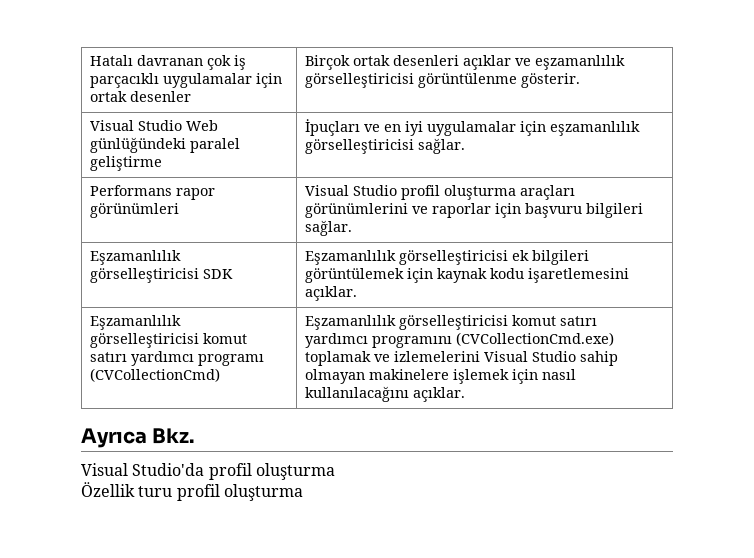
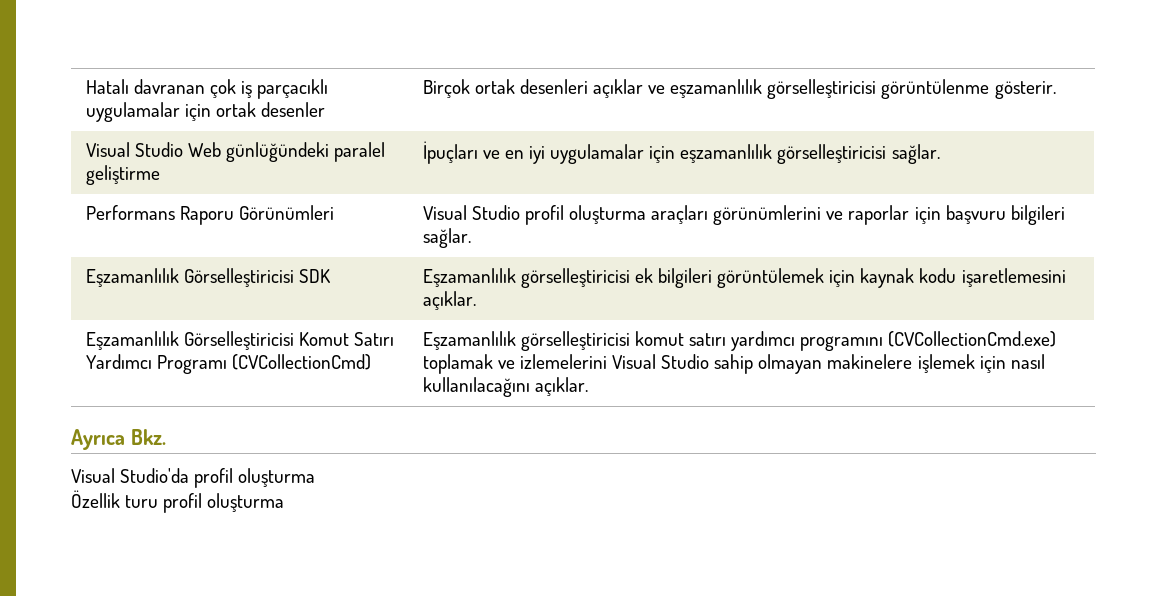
- Performans rapor görünümleri | Visual Studio profil oluşturma araçları görünümlerini ve raporlar için başvuru bilgileri sağlar.
+ Performans Raporu Görünümleri | Visual Studio profil oluşturma araçları görünümlerini ve raporlar için başvuru bilgileri sağlar.
- Eşzamanlılık görselleştiricisi SDK | Eşzamanlılık görselleştiricisi ek bilgileri görüntülemek için kaynak kodu işaretlemesini açıklar.
+ Eşzamanlılık Görselleştiricisi SDK | Eşzamanlılık görselleştiricisi ek bilgileri görüntülemek için kaynak kodu işaretlemesini açıklar.
- Eşzamanlılık görselleştiricisi komut satırı yardımcı programı (CVCollectionCmd) | Eşzamanlılık görselleştiricisi komut satırı yardımcı programını (CVCollectionCmd.exe) toplamak ve izlemelerini Visual Studio sahip olmayan makinelere işlemek için nasıl kullanılacağını açıklar.
+ Eşzamanlılık Görselleştiricisi Komut Satırı Yardımcı Programı (CVCollectionCmd) | Eşzamanlılık görselleştiricisi komut satırı yardımcı programını (CVCollectionCmd.exe) toplamak ve izlemelerini Visual Studio sahip olmayan makinelere işlemek için nasıl kullanılacağını açıklar.

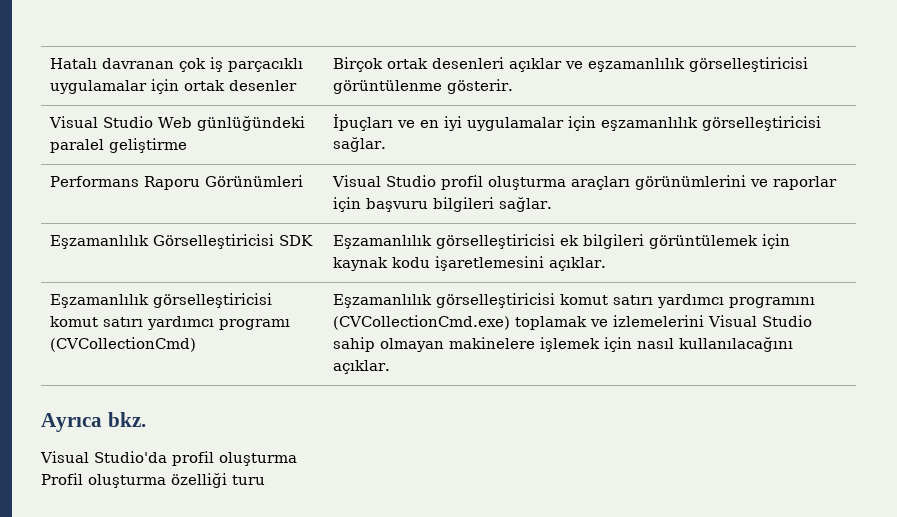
- Eşzamanlılık Görselleştiricisi Komut Satırı Yardımcı Programı (CVCollectionCmd) | Eşzamanlılık görselleştiricisi komut satırı yardımcı programını (CVCollectionCmd.exe) toplamak ve izlemelerini Visual Studio sahip olmayan makinelere işlemek için nasıl kullanılacağını açıklar.
+ Eşzamanlılık görselleştiricisi komut satırı yardımcı programı (CVCollectionCmd) | Eşzamanlılık görselleştiricisi komut satırı yardımcı programını (CVCollectionCmd.exe) toplamak ve izlemelerini Visual Studio sahip olmayan makinelere işlemek için nasıl kullanılacağını açıklar.
- Ayrıca Bkz.
+ Ayrıca bkz.
- Özellik turu profil oluşturma
+ Profil oluşturma özelliği turu

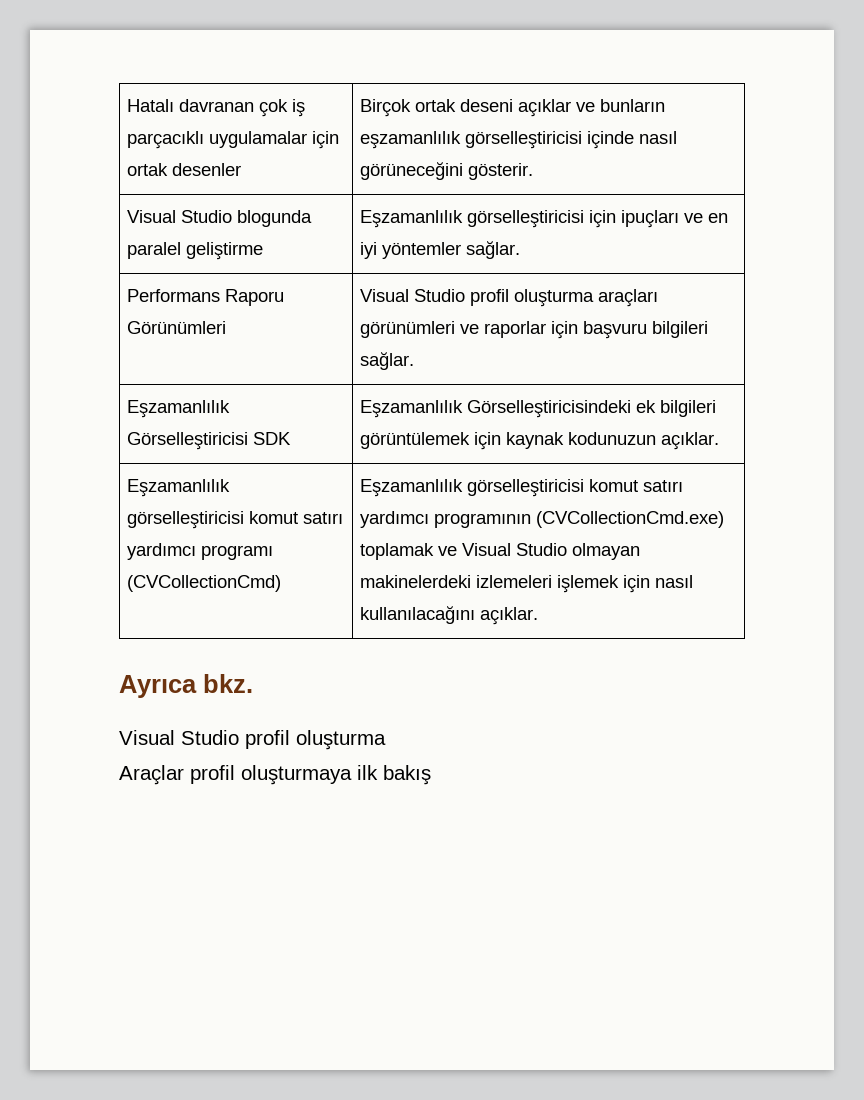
- Hatalı davranan çok iş parçacıklı uygulamalar için ortak desenler | Birçok ortak desenleri açıklar ve eşzamanlılık görselleştiricisi görüntülenme gösterir.
+ Hatalı davranan çok iş parçacıklı uygulamalar için ortak desenler | Birçok ortak deseni açıklar ve bunların eşzamanlılık görselleştiricisi içinde nasıl görüneceğini gösterir.
- Visual Studio Web günlüğündeki paralel geliştirme | İpuçları ve en iyi uygulamalar için eşzamanlılık görselleştiricisi sağlar.
+ Visual Studio blogunda paralel geliştirme | Eşzamanlılık görselleştiricisi için ipuçları ve en iyi yöntemler sağlar.
- Performans Raporu Görünümleri | Visual Studio profil oluşturma araçları görünümlerini ve raporlar için başvuru bilgileri sağlar.
+ Performans Raporu Görünümleri | Visual Studio profil oluşturma araçları görünümleri ve raporlar için başvuru bilgileri sağlar.
- Eşzamanlılık Görselleştiricisi SDK | Eşzamanlılık görselleştiricisi ek bilgileri görüntülemek için kaynak kodu işaretlemesini açıklar.
+ Eşzamanlılık Görselleştiricisi SDK | Eşzamanlılık Görselleştiricisindeki ek bilgileri görüntülemek için kaynak kodunuzun açıklar.
- Eşzamanlılık görselleştiricisi komut satırı yardımcı programı (CVCollectionCmd) | Eşzamanlılık görselleştiricisi komut satırı yardımcı programını (CVCollectionCmd.exe) toplamak ve izlemelerini Visual Studio sahip olmayan makinelere işlemek için nasıl kullanılacağını açıklar.
+ Eşzamanlılık görselleştiricisi komut satırı yardımcı programı (CVCollectionCmd) | Eşzamanlılık görselleştiricisi komut satırı yardımcı programının (CVCollectionCmd.exe) toplamak ve Visual Studio olmayan makinelerdeki izlemeleri işlemek için nasıl kullanılacağını açıklar.
  Ayrıca bkz.
- Visual Studio'da profil oluşturma
+ Visual Studio profil oluşturma
- Profil oluşturma özelliği turu
+ Araçlar profil oluşturmaya ilk bakış

